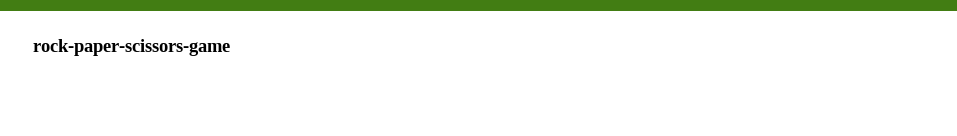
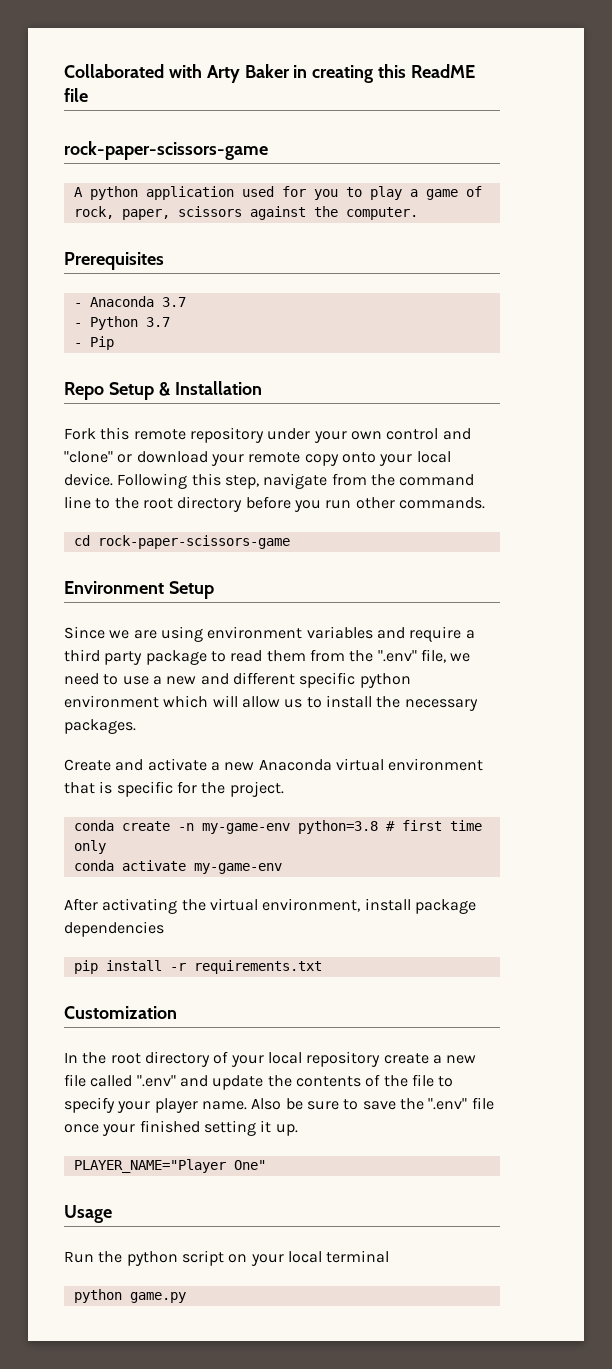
+ Collaborated with Arty Baker in creating this ReadME file
  rock-paper-scissors-game
+ A python application used for you to play a game of rock, paper, scissors against the computer.
+ Prerequisites
+ - Anaconda 3.7
+ - Python 3.7
+ - Pip
+ Repo Setup & Installation
+ Fork this remote repository under your own control and "clone" or download your remote copy onto your local device. Following this step, navigate from the command line to the root directory before you run other commands.
+ cd rock-paper-scissors-game
+ Environment Setup
+ Since we are using environment variables and require a third party package to read them from the ".env" file, we need to use a new and different specific python environment which will allow us to install the necessary packages.
+ Create and activate a new Anaconda virtual environment that is specific for the project.
+ conda create -n my-game-env python=3.8 # first time only
+ conda activate my-game-env
+ After activating the virtual environment, install package dependencies
+ pip install -r requirements.txt
+ Customization
+ In the root directory of your local repository create a new file called ".env" and update the contents of the file to specify your player name. Also be sure to save the ".env" file once your finished setting it up.
+ PLAYER_NAME="Player One"
+ Usage
+ Run the python script on your local terminal
+ python game.py

